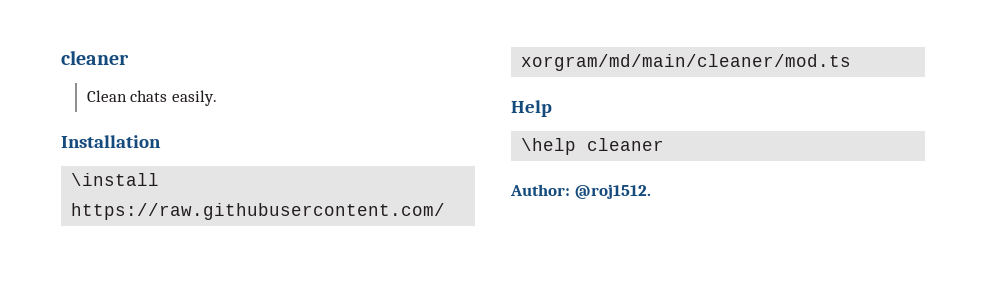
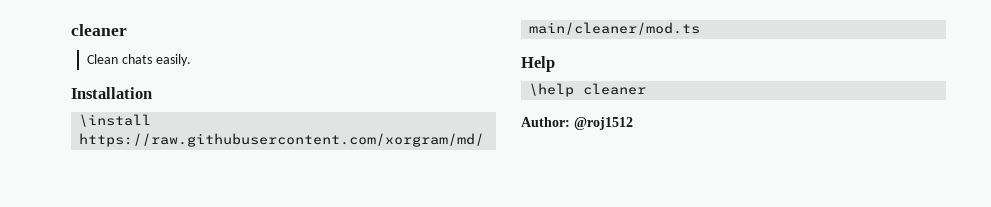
- Author: @roj1512.
+ Author: @roj1512

